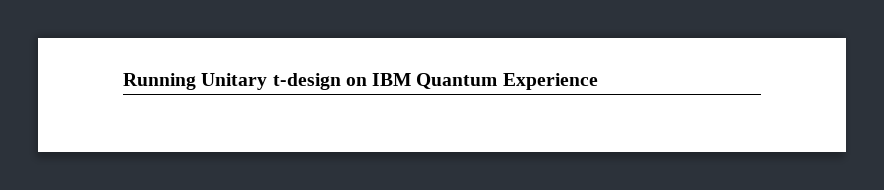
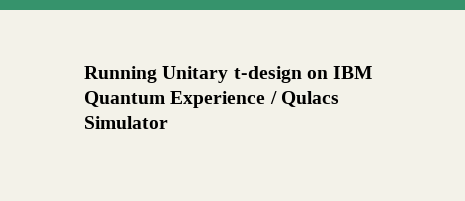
- Running Unitary t-design on IBM Quantum Experience
+ Running Unitary t-design on IBM Quantum Experience / Qulacs Simulator

